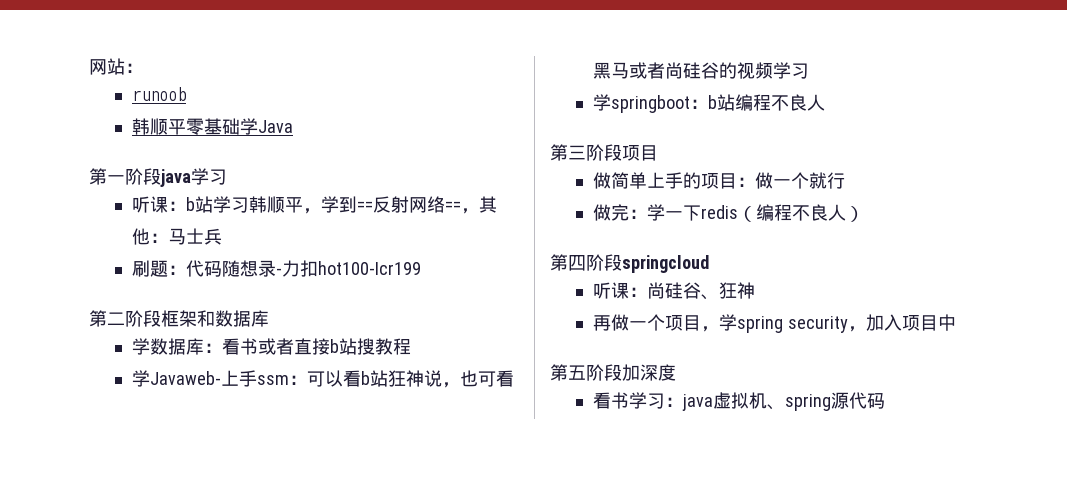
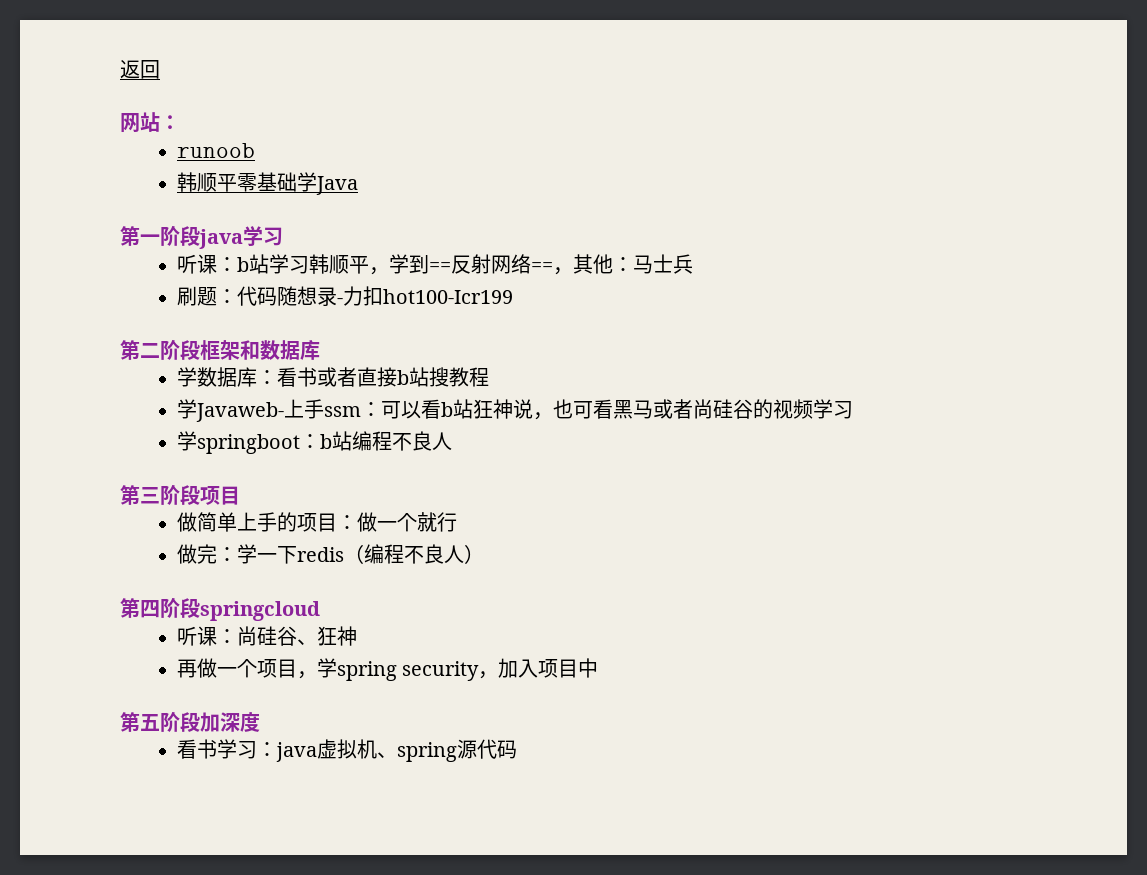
+ 返回

